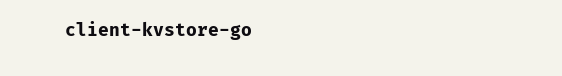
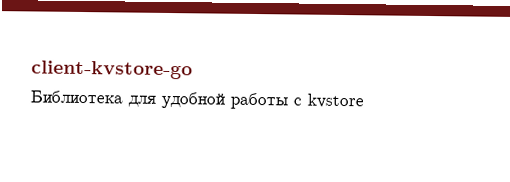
+ Библиотека для удобной работы с kvstore

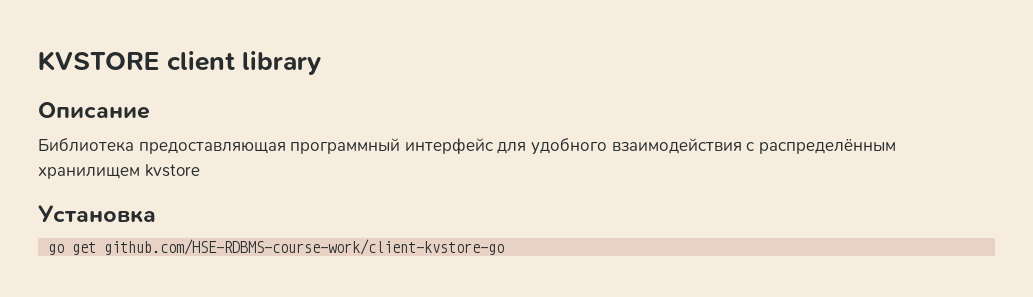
- client-kvstore-go
- Библиотека для удобной работы с kvstore
+ KVSTORE client library
+ Описание
+ Библиотека предоставляющая программный интерфейс для удобного взаимодействия с распределённым хранилищем kvstore
+ Установка
+ go get github.com/HSE-RDBMS-course-work/client-kvstore-go

